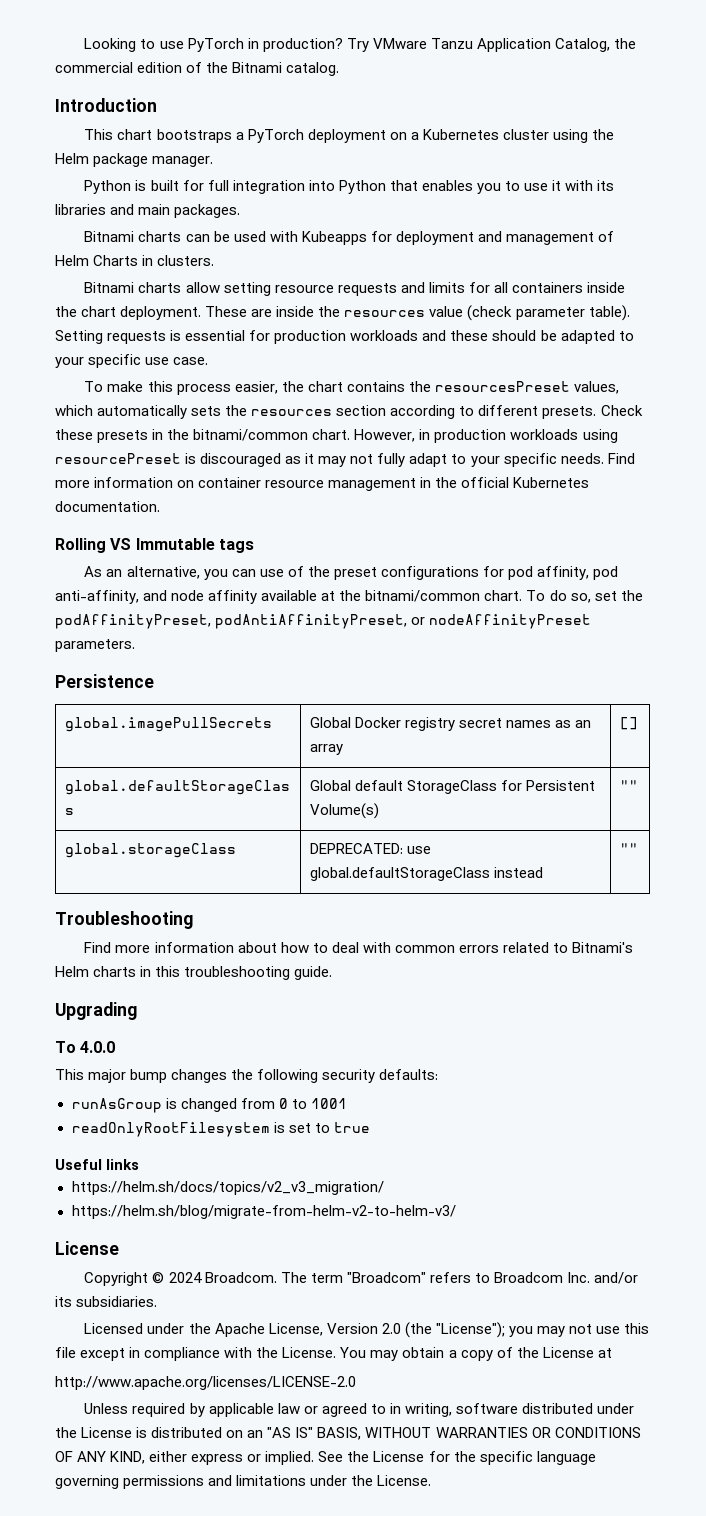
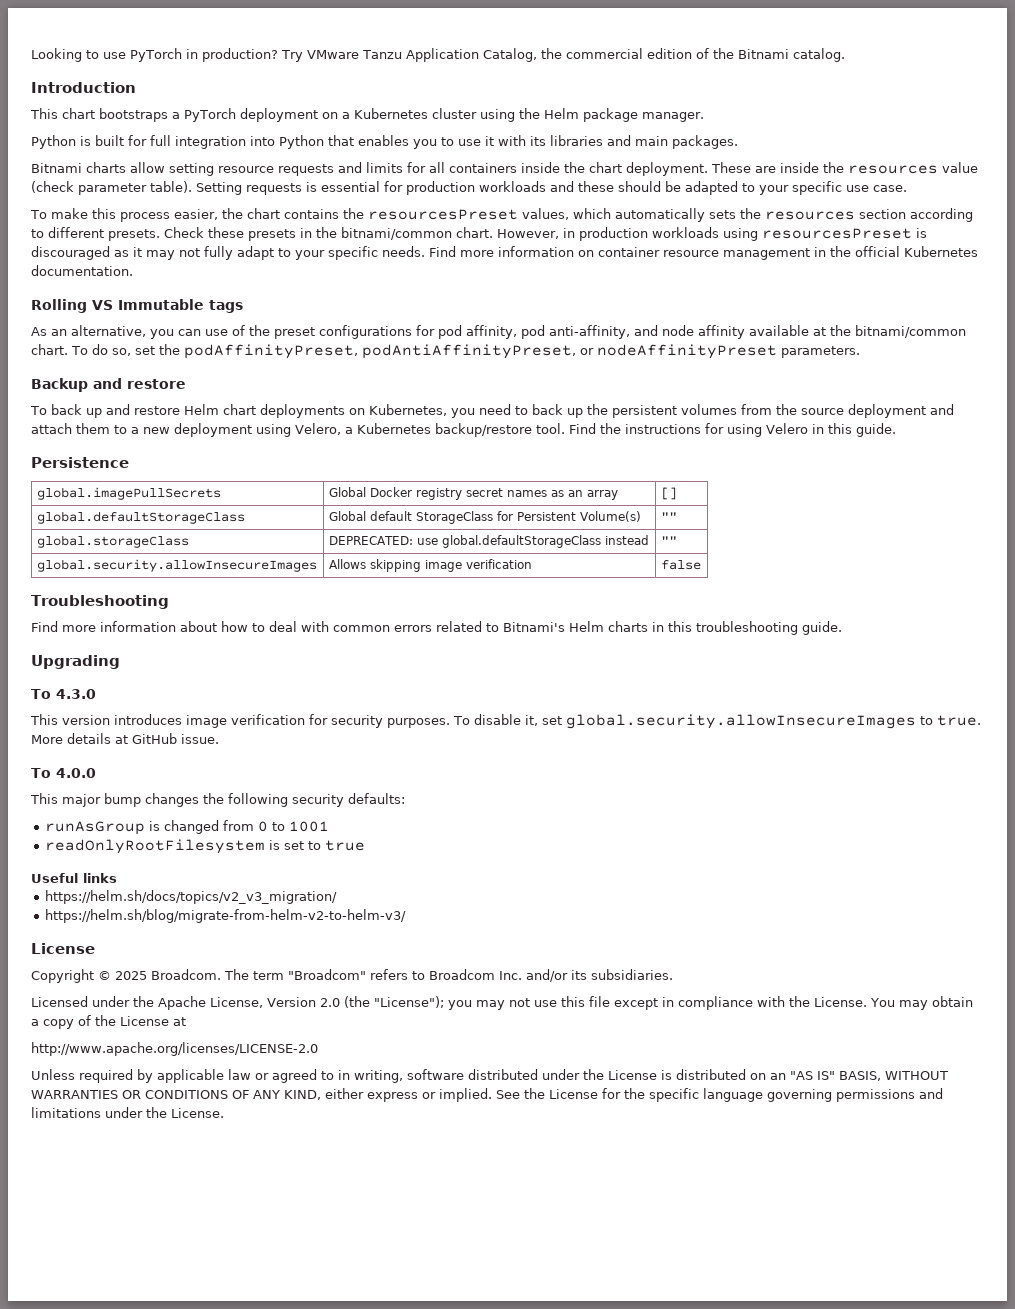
- Bitnami charts can be used with Kubeapps for deployment and management of Helm Charts in clusters.
- However, in production workloads using resourcePreset is discouraged as it may not fully adapt to your specific needs.
+ However, in production workloads using resourcesPreset is discouraged as it may not fully adapt to your specific needs.
+ Backup and restore
+ To back up and restore Helm chart deployments on Kubernetes, you need to back up the persistent volumes from the source deployment and attach them to a new deployment using Velero, a Kubernetes backup/restore tool. Find the instructions for using Velero in this guide.
+ global.security.allowInsecureImages | Allows skipping image verification | false
+ To 4.3.0
+ This version introduces image verification for security purposes. To disable it, set global.security.allowInsecureImages to true. More details at GitHub issue.
- Copyright © 2024 Broadcom.
+ Copyright © 2025 Broadcom.

